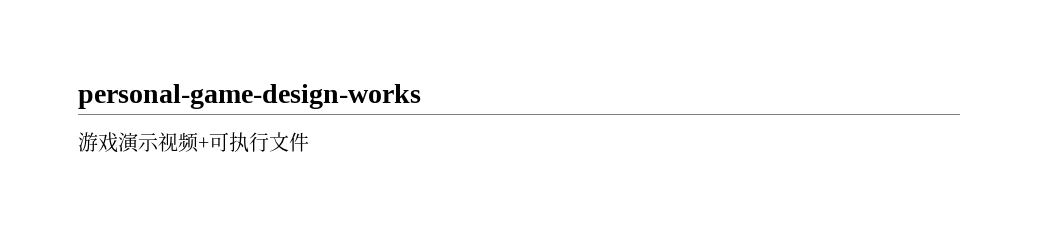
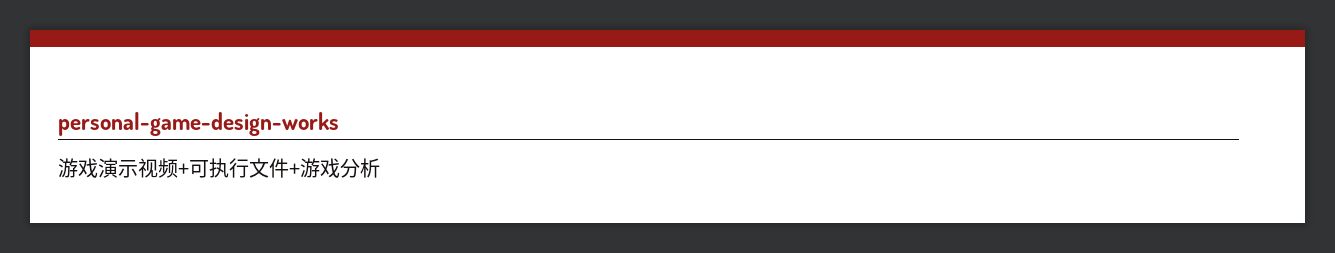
- 游戏演示视频+可执行文件
+ 游戏演示视频+可执行文件+游戏分析

